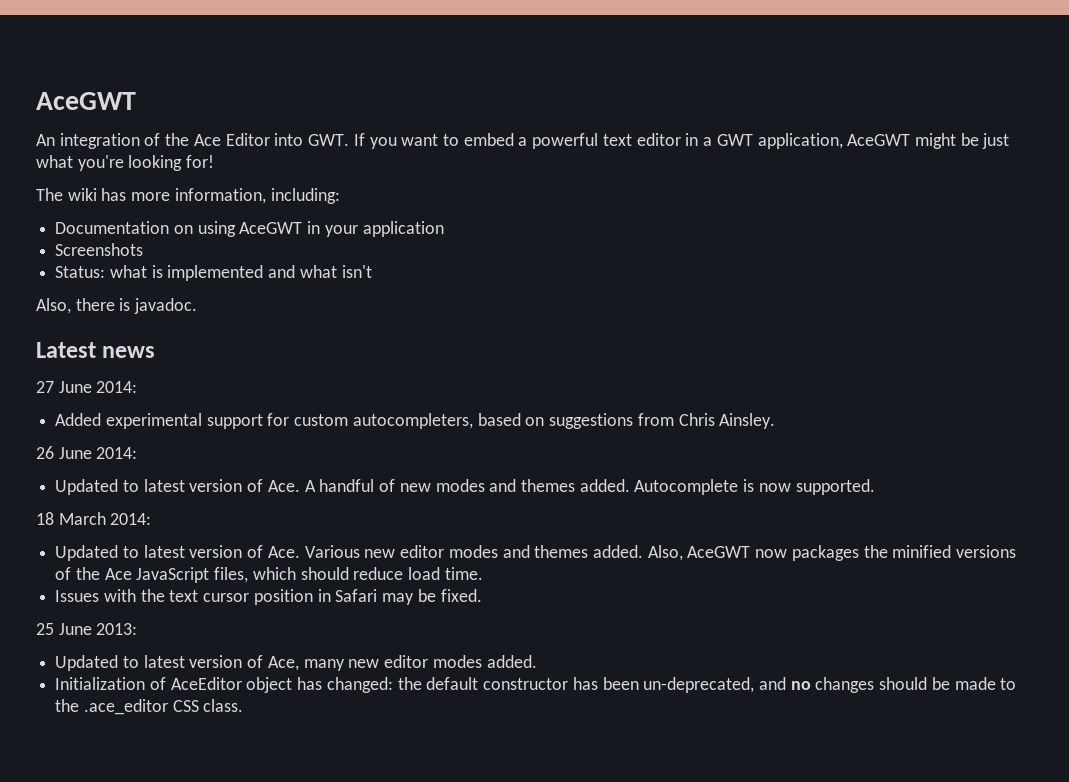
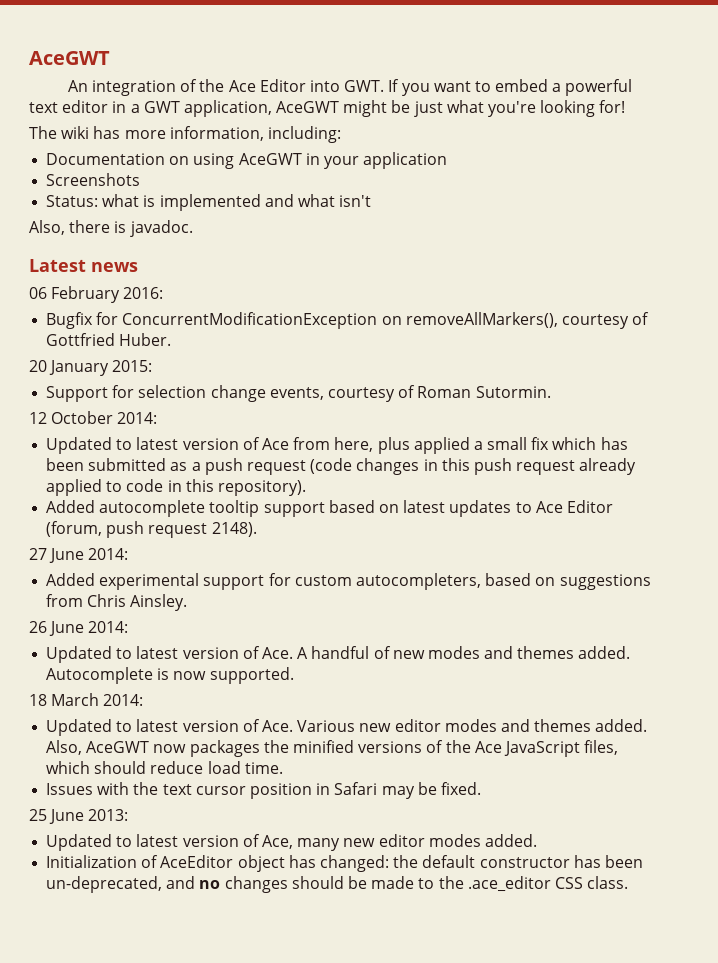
+ 06 February 2016:
+ Bugfix for ConcurrentModificationException on removeAllMarkers(), courtesy of Gottfried Huber.
+ 20 January 2015:
+ Support for selection change events, courtesy of Roman Sutormin.
+ 12 October 2014:
+ Updated to latest version of Ace from here, plus applied a small fix which has been submitted as a push request (code changes in this push request already applied to code in this repository).
+ Added autocomplete tooltip support based on latest updates to Ace Editor (forum, push request 2148).

